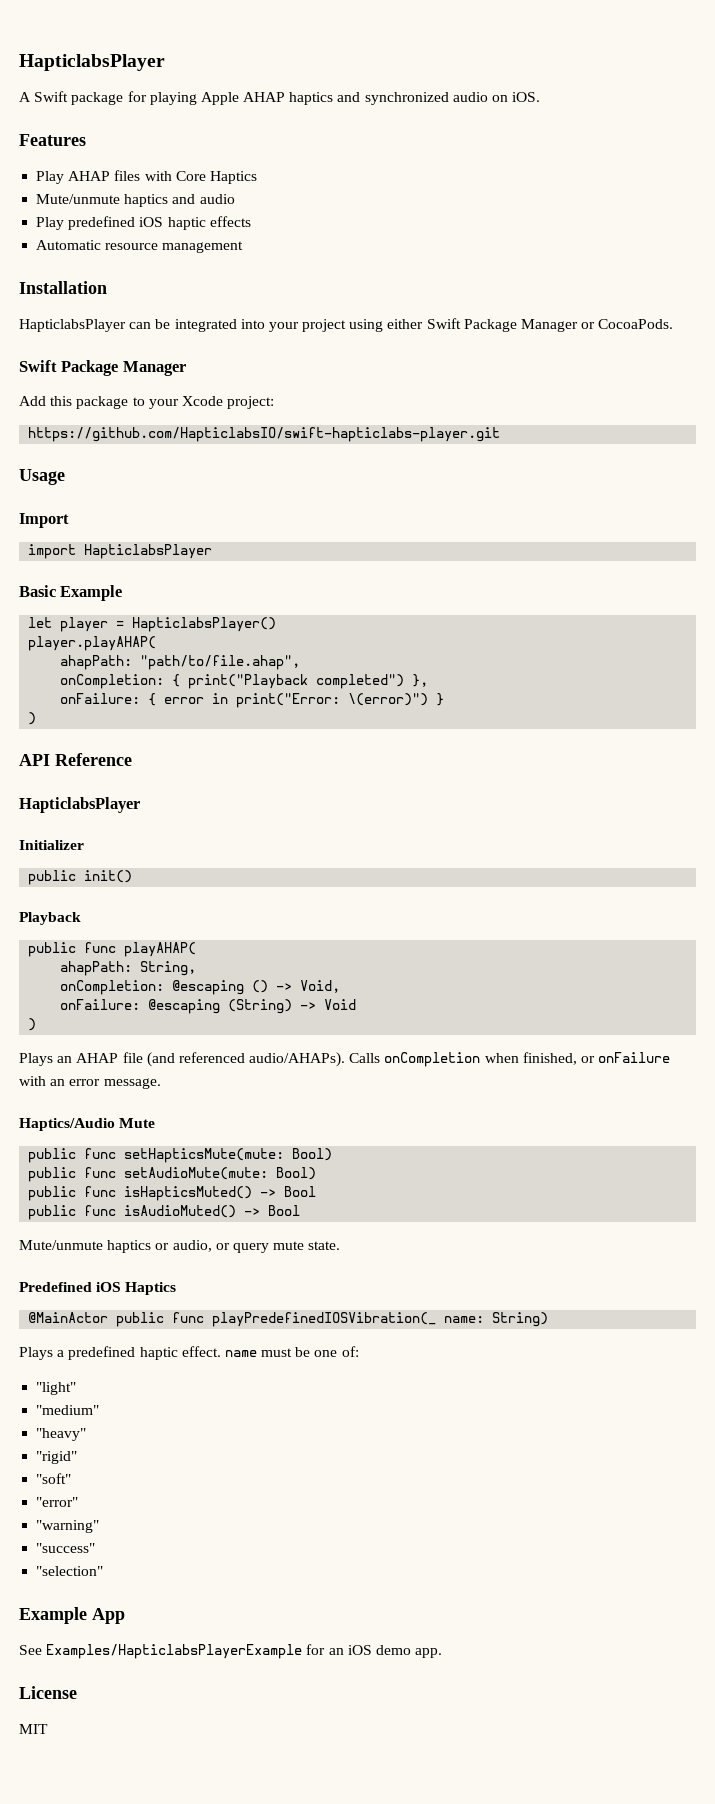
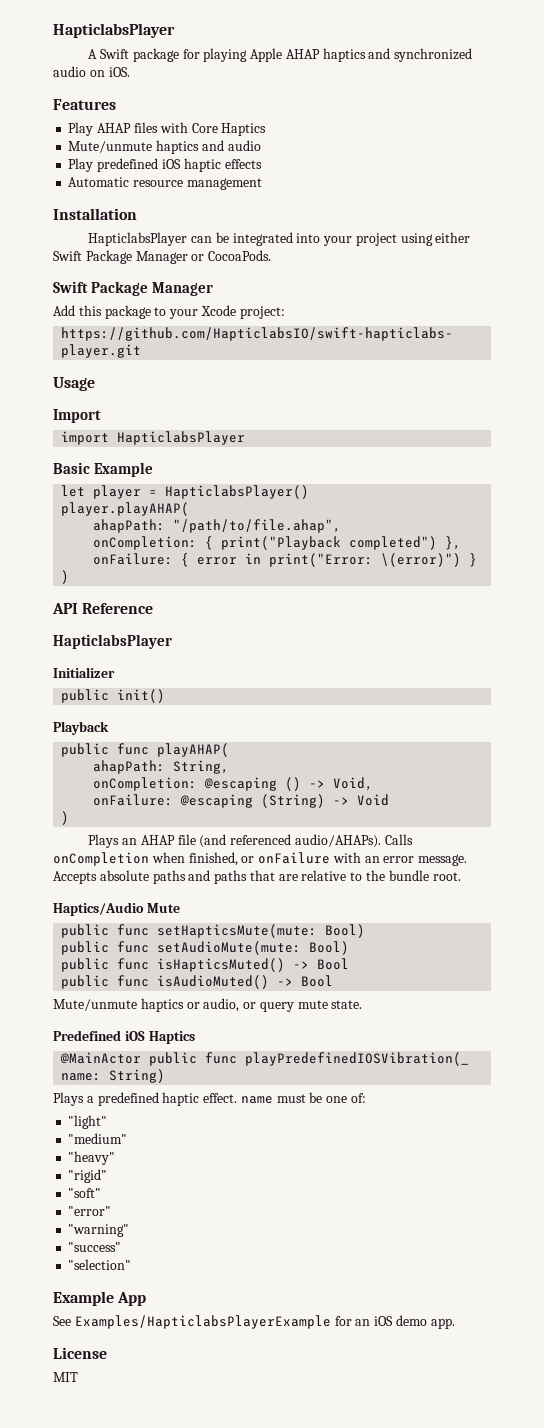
- ahapPath: "path/to/file.ahap",
+ ahapPath: "/path/to/file.ahap",
+ Accepts absolute paths and paths that are relative to the bundle root.

